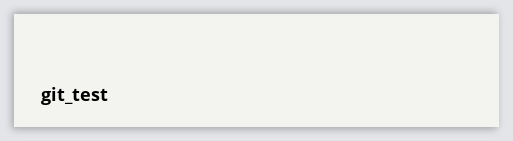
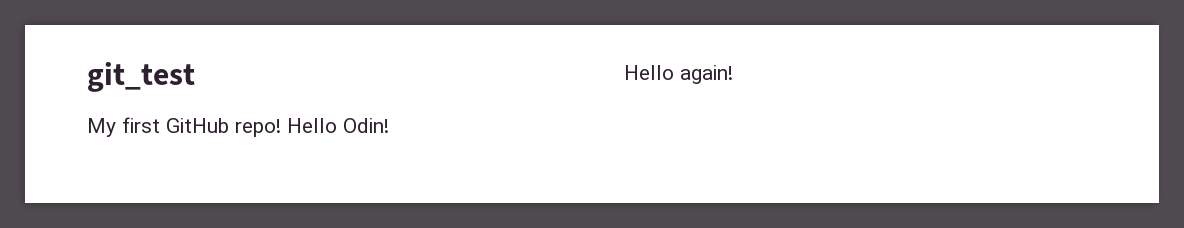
+ My first GitHub repo! Hello Odin!
+ Hello again!

